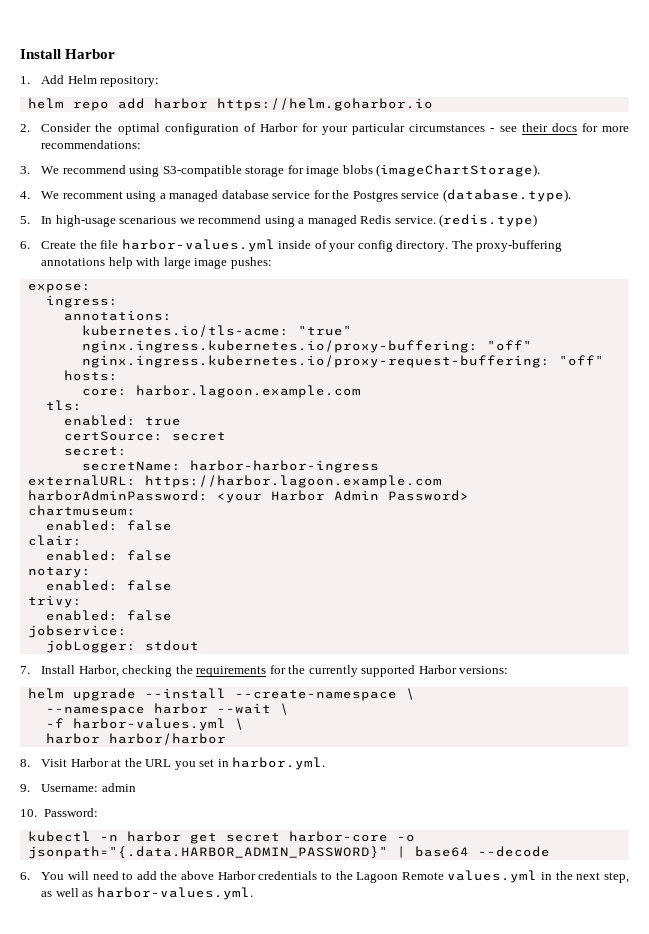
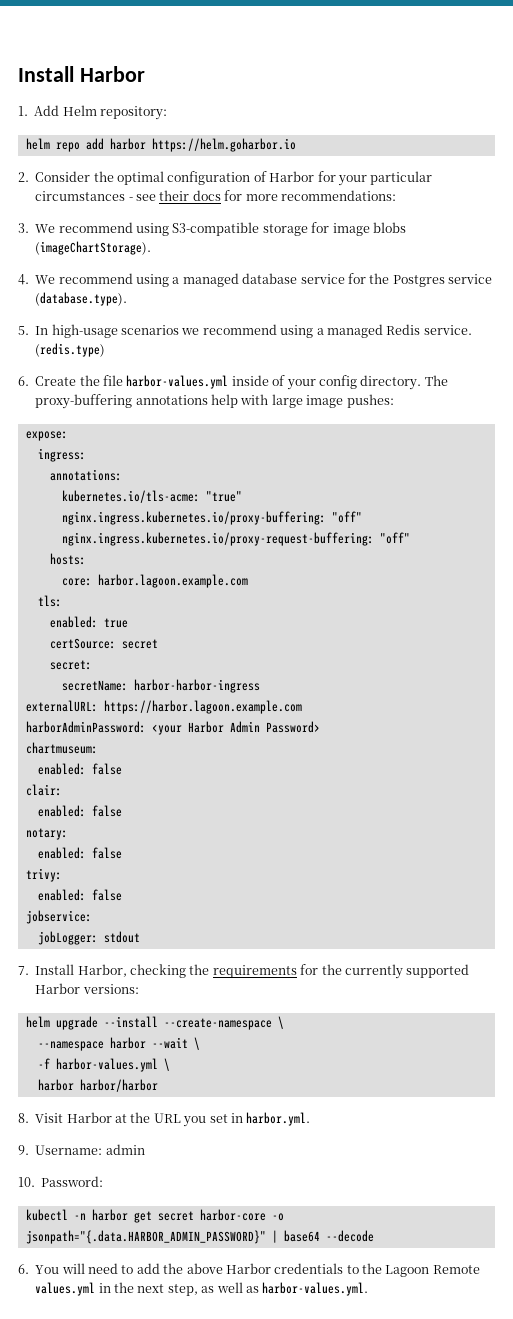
- 4. We recomment using a managed database service for the Postgres service (database.type).
+ 4. We recommend using a managed database service for the Postgres service (database.type).
- 5. In high-usage scenarious we recommend using a managed Redis service.
+ 5. In high-usage scenarios we recommend using a managed Redis service.

